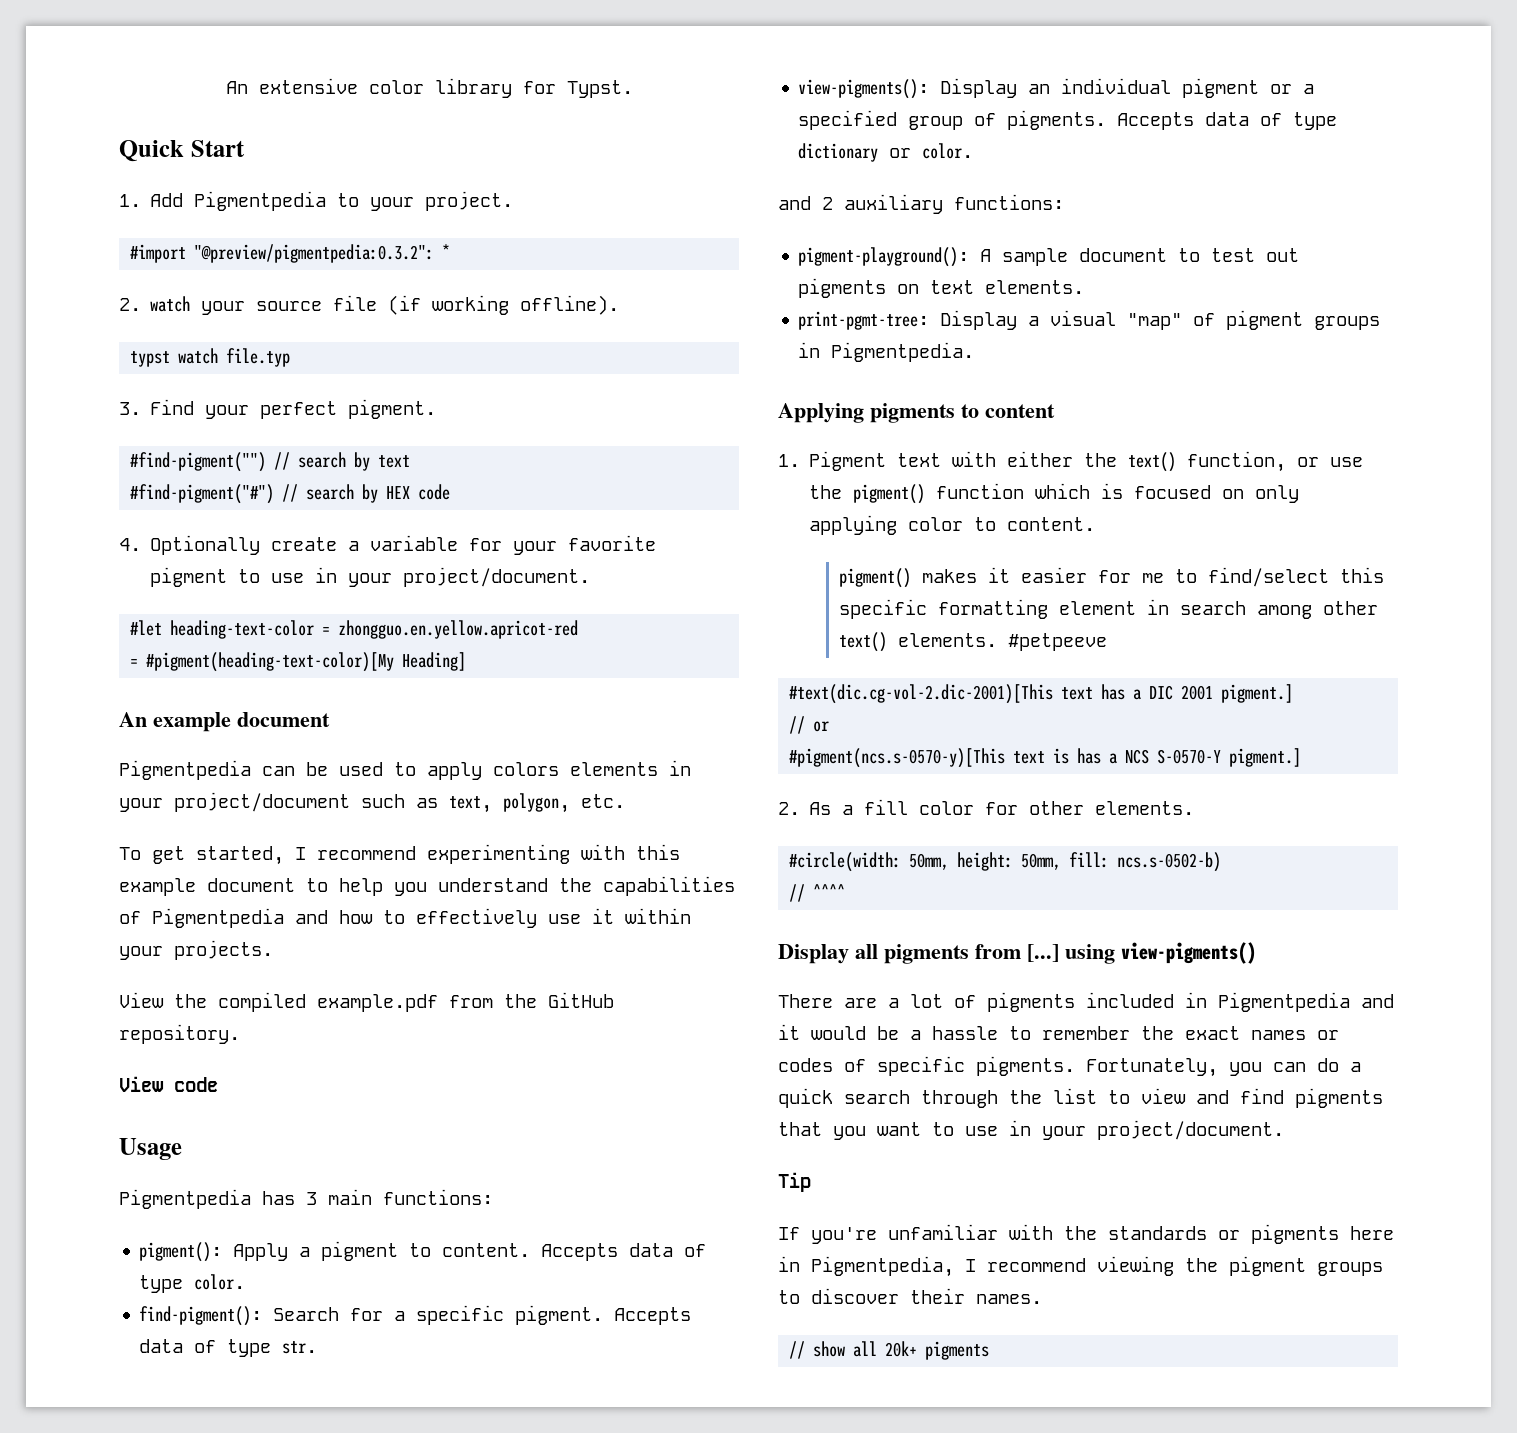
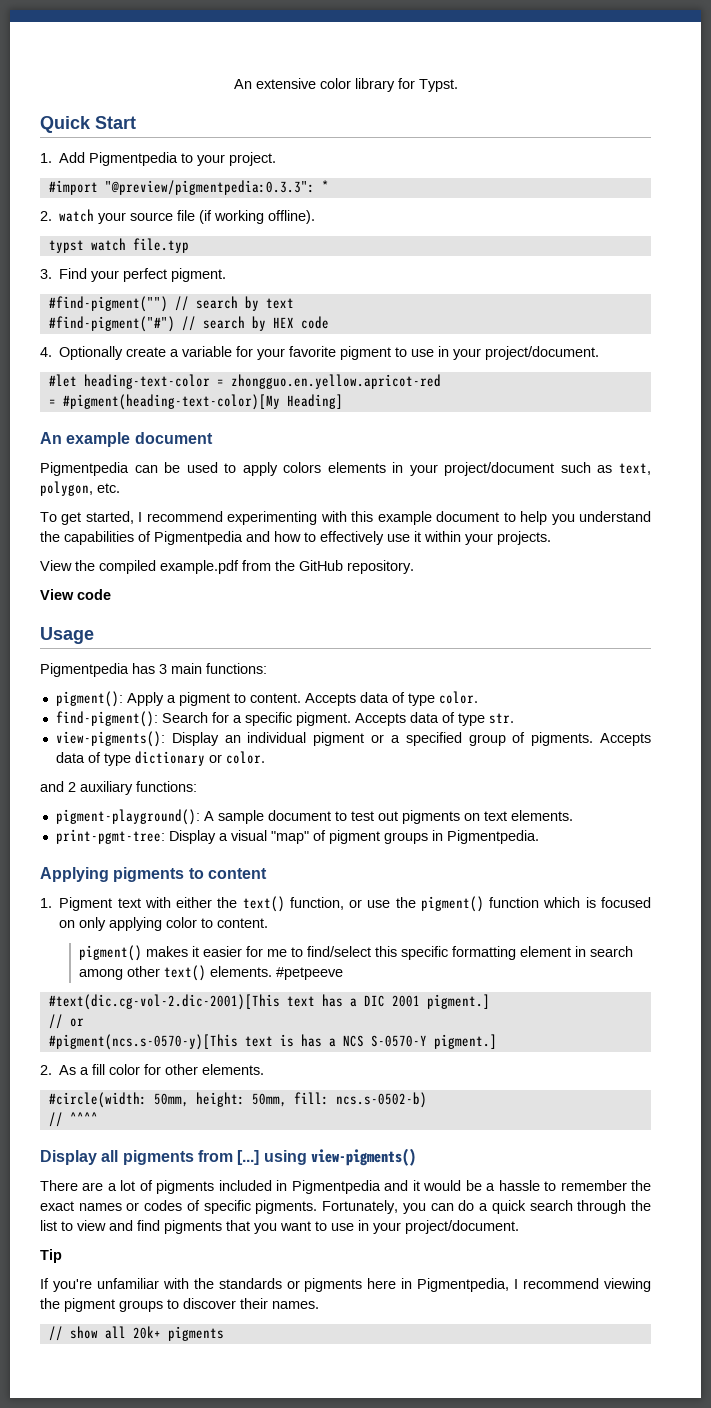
- #import "@preview/pigmentpedia:0.3.2": *
+ #import "@preview/pigmentpedia:0.3.3": *

